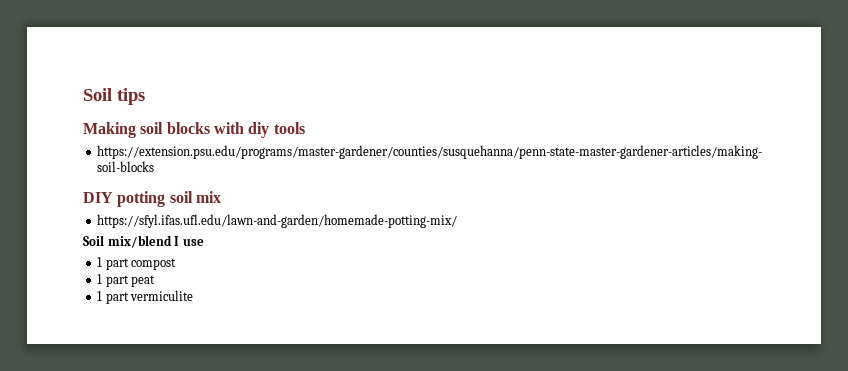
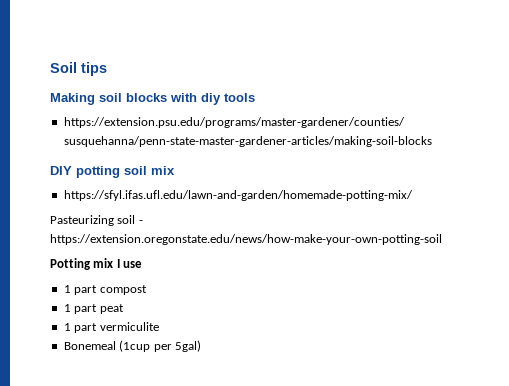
- Soil mix/blend I use
+ Pasteurizing soil - https://extension.oregonstate.edu/news/how-make-your-own-potting-soil
+ Potting mix I use
+ Bonemeal (1cup per 5gal)

